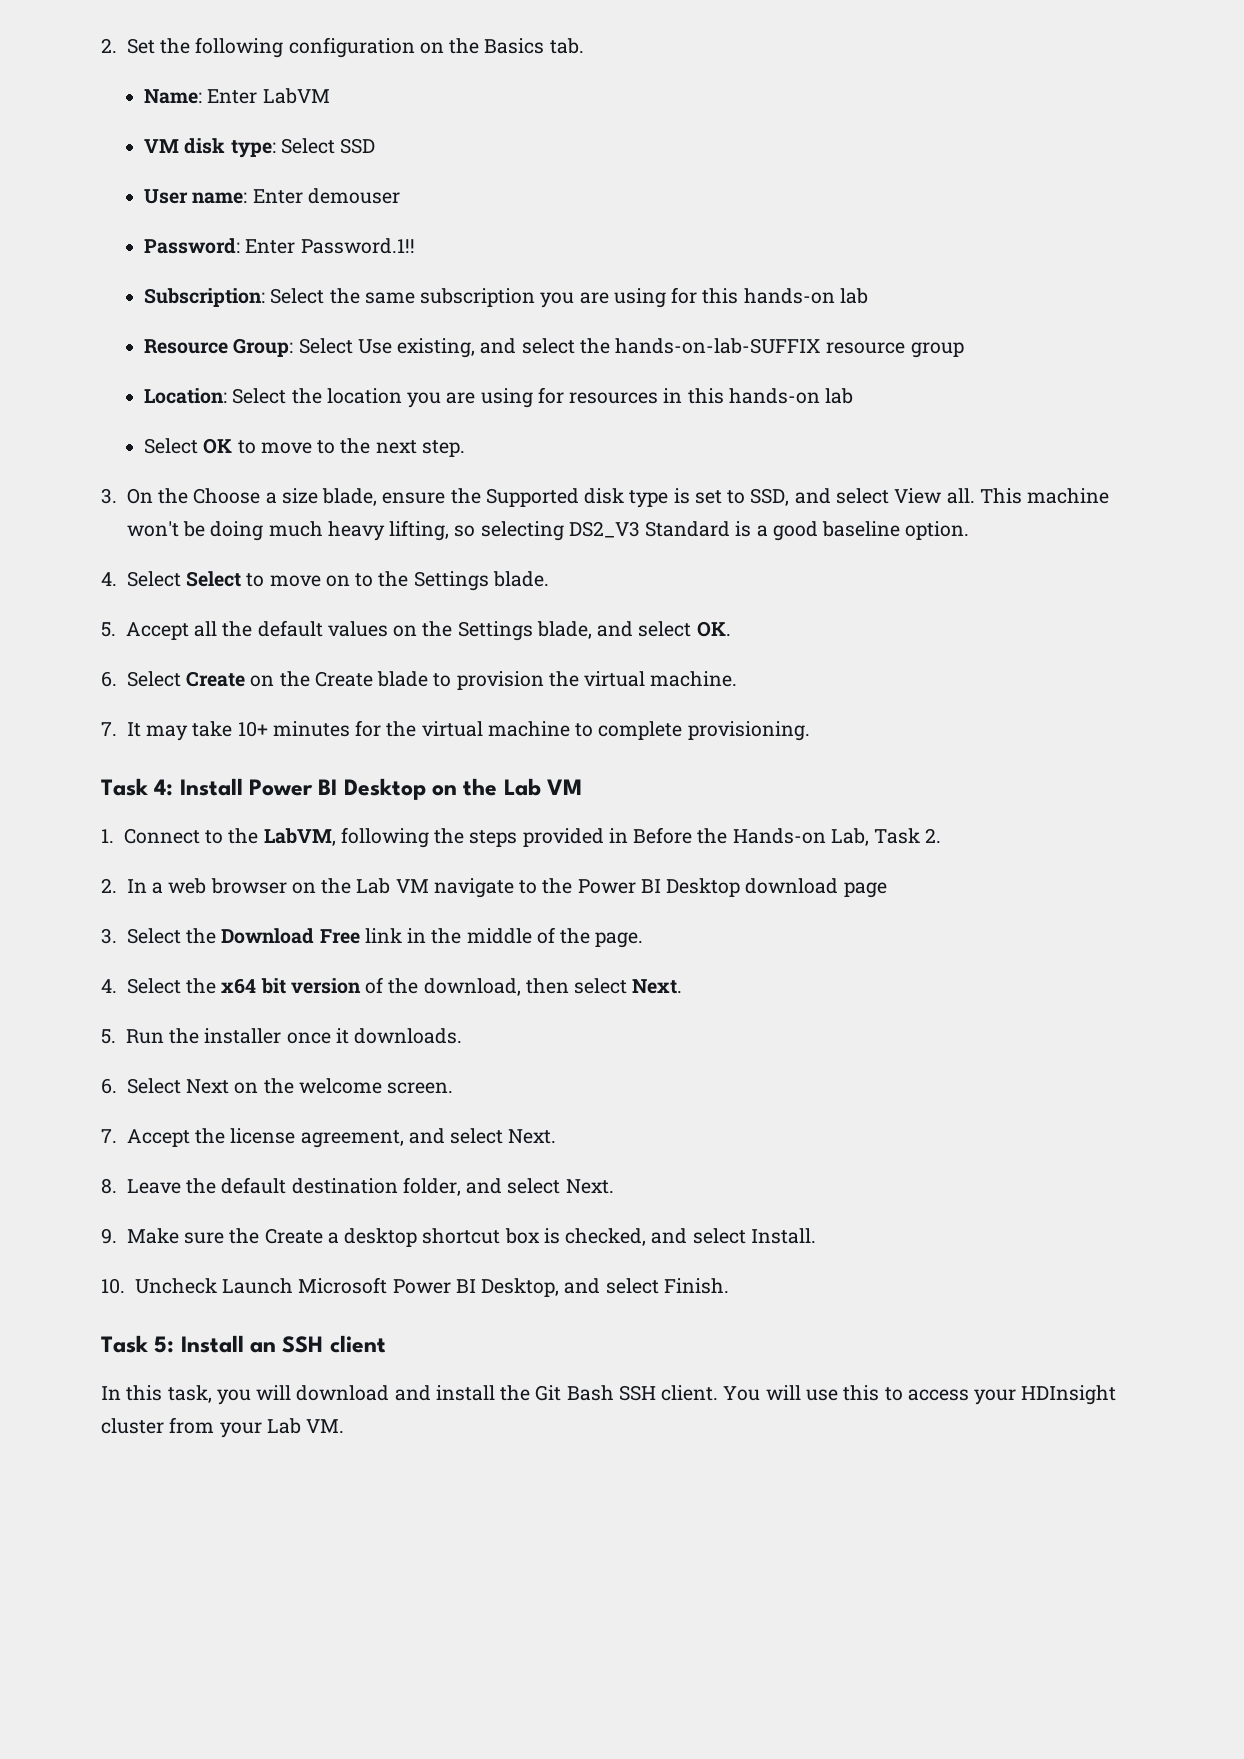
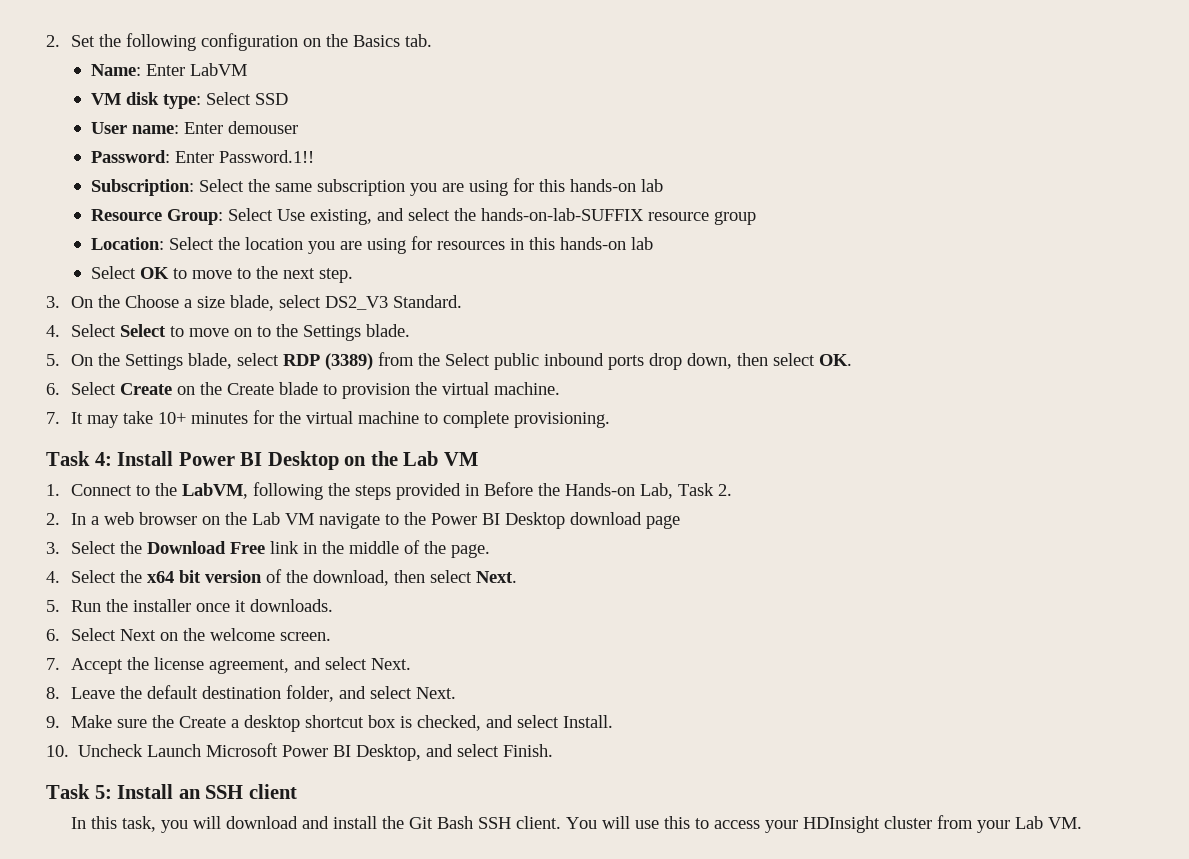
- 3. On the Choose a size blade, ensure the Supported disk type is set to SSD, and select View all. This machine won't be doing much heavy lifting, so selecting DS2_V3 Standard is a good baseline option.
+ 3. On the Choose a size blade, select DS2_V3 Standard.
- 5. Accept all the default values on the Settings blade, and select OK.
+ 5. On the Settings blade, select RDP (3389) from the Select public inbound ports drop down, then select OK.

